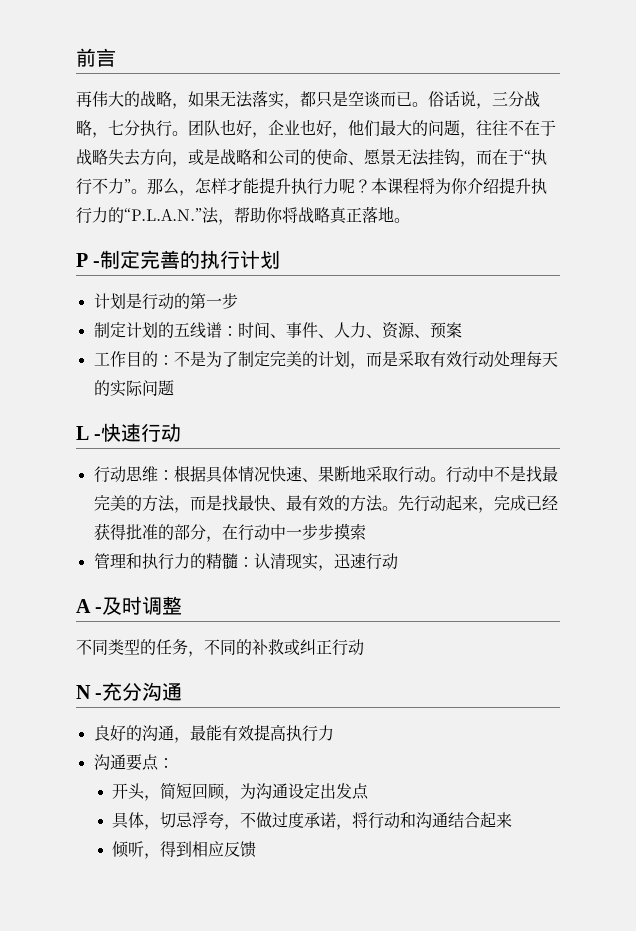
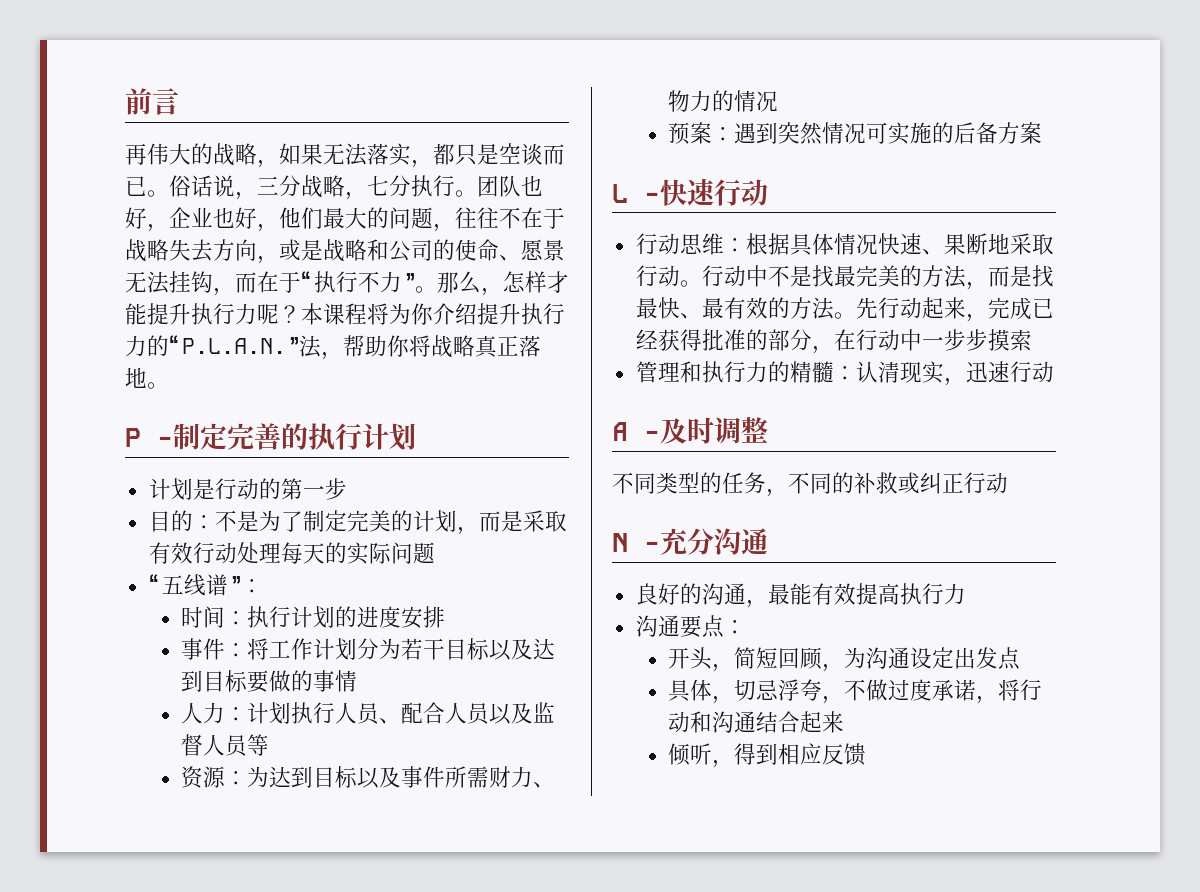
- 制定计划的五线谱：时间、事件、人力、资源、预案
- 工作目的：不是为了制定完美的计划，而是采取有效行动处理每天的实际问题
+ 目的：不是为了制定完美的计划，而是采取有效行动处理每天的实际问题
+ “五线谱”：
+ 时间：执行计划的进度安排
+ 事件：将工作计划分为若干目标以及达到目标要做的事情
+ 人力：计划执行人员、配合人员以及监督人员等
+ 资源：为达到目标以及事件所需财力、物力的情况
+ 预案：遇到突然情况可实施的后备方案

